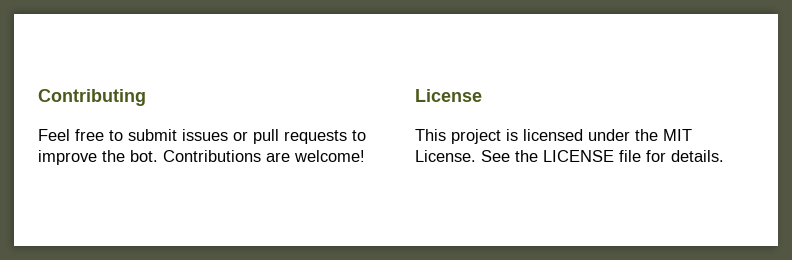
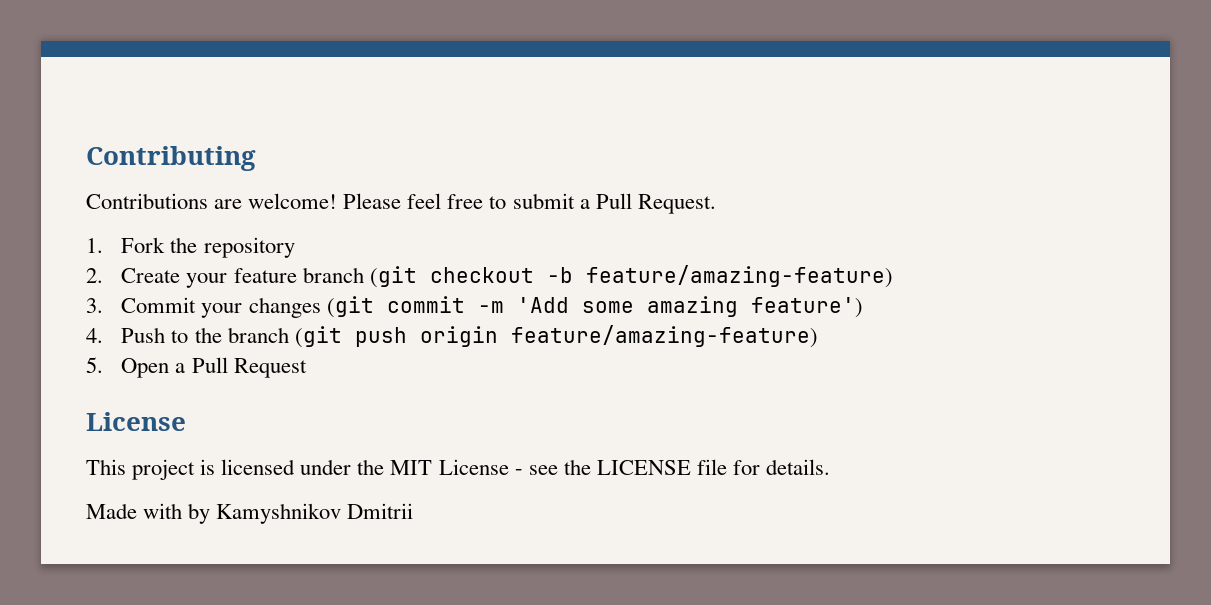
- Feel free to submit issues or pull requests to improve the bot. Contributions are welcome!
+ Contributions are welcome! Please feel free to submit a Pull Request.
+ 1. Fork the repository
+ 2. Create your feature branch (git checkout -b feature/amazing-feature)
+ 3. Commit your changes (git commit -m 'Add some amazing feature')
+ 4. Push to the branch (git push origin feature/amazing-feature)
+ 5. Open a Pull Request
- This project is licensed under the MIT License. See the LICENSE file for details.
+ This project is licensed under the MIT License - see the LICENSE file for details.
+ Made with by Kamyshnikov Dmitrii

